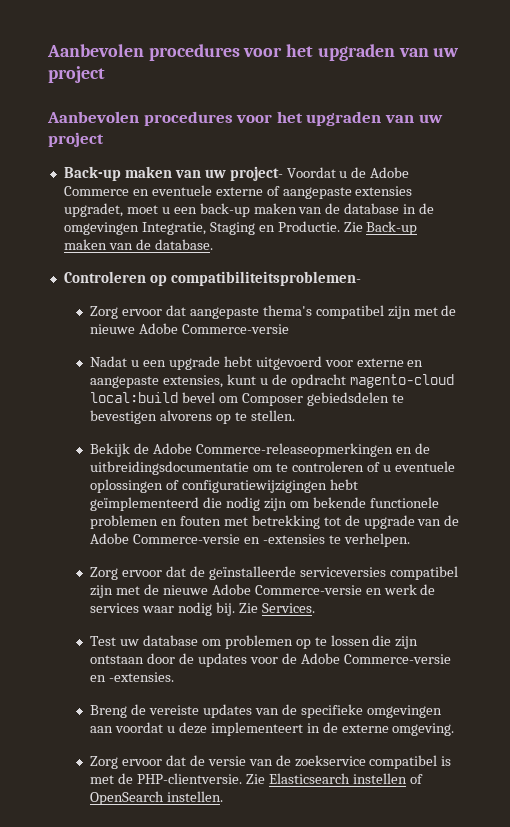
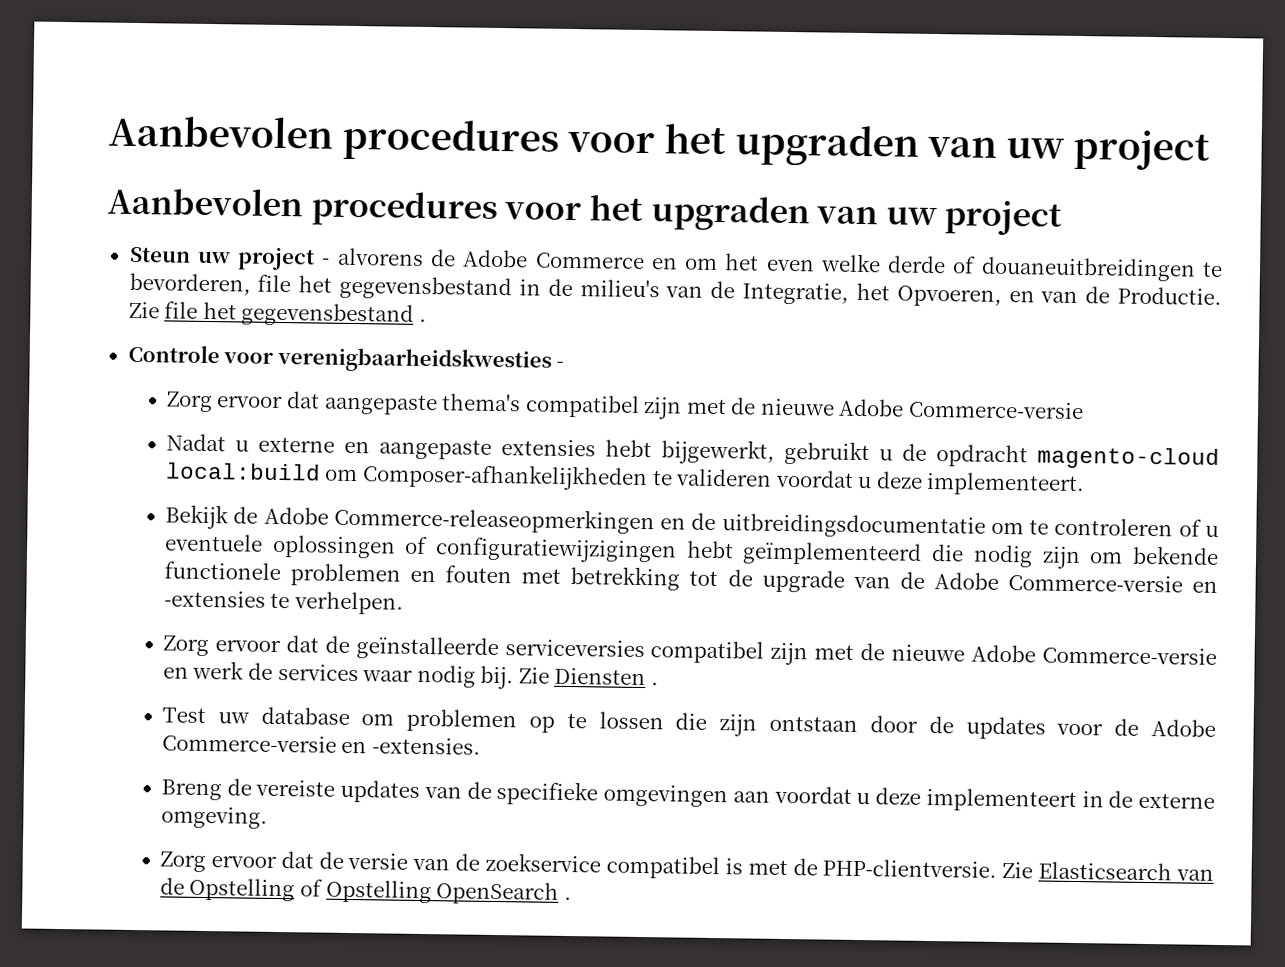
- Back-up maken van uw project- Voordat u de Adobe Commerce en eventuele externe of aangepaste extensies upgradet, moet u een back-up maken van de database in de omgevingen Integratie, Staging en Productie. Zie Back-up maken van de database.
- Controleren op compatibiliteitsproblemen-
+ Steun uw project - alvorens de Adobe Commerce en om het even welke derde of douaneuitbreidingen te bevorderen, file het gegevensbestand in de milieu's van de Integratie, het Opvoeren, en van de Productie. Zie file het gegevensbestand .
+ Controle voor verenigbaarheidskwesties -
- Nadat u een upgrade hebt uitgevoerd voor externe en aangepaste extensies, kunt u de opdracht magento-cloud local:build bevel om Composer gebiedsdelen te bevestigen alvorens op te stellen.
+ Nadat u externe en aangepaste extensies hebt bijgewerkt, gebruikt u de opdracht magento-cloud local:build om Composer-afhankelijkheden te valideren voordat u deze implementeert.
- Zie Services.
+ Zie Diensten .
- Zie Elasticsearch instellen of OpenSearch instellen.
+ Zie Elasticsearch van de Opstelling of Opstelling OpenSearch .

